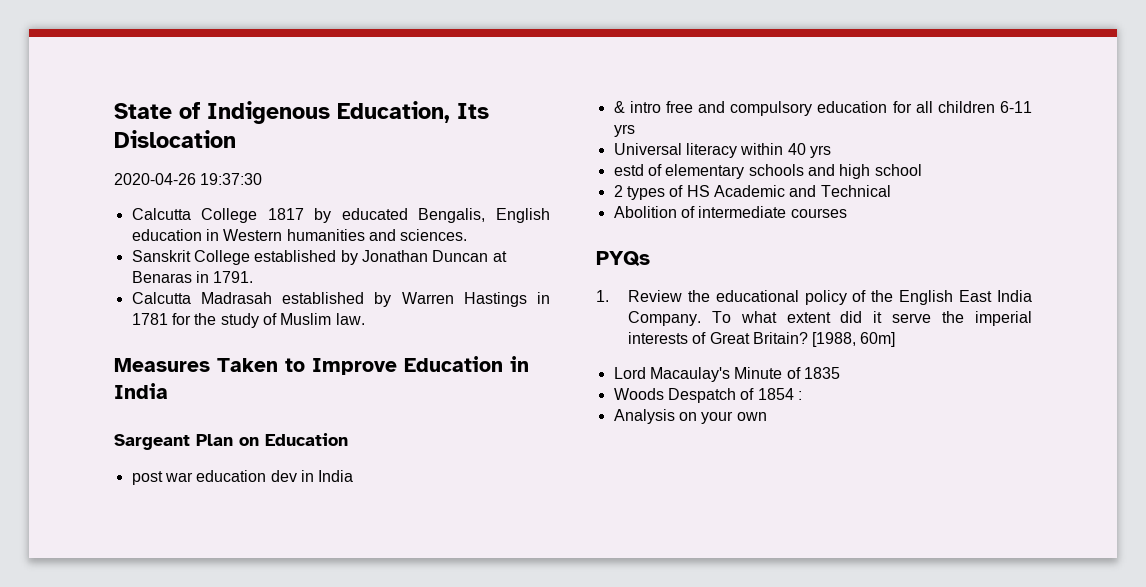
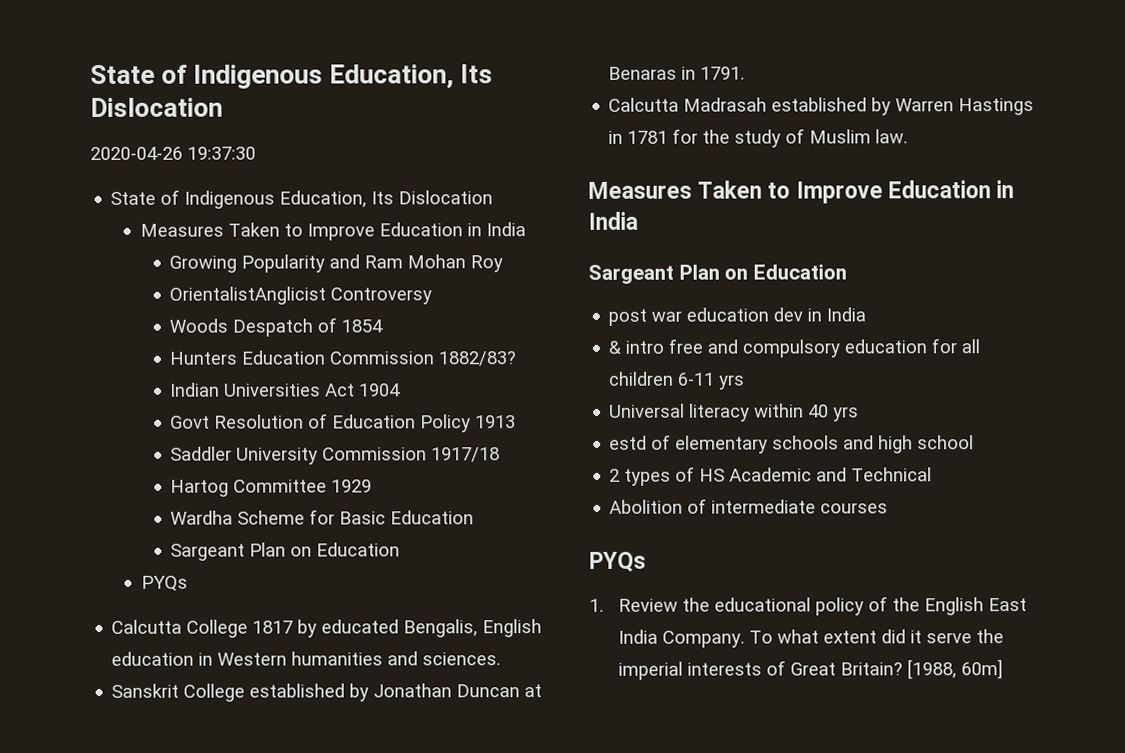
  2020-04-26 19:37:30
+ State of Indigenous Education, Its Dislocation
+ Measures Taken to Improve Education in India
+ Growing Popularity and Ram Mohan Roy
+ OrientalistAnglicist Controversy
+ Woods Despatch of 1854
+ Hunters Education Commission 1882/83?
+ Indian Universities Act 1904
+ Govt Resolution of Education Policy 1913
+ Saddler University Commission 1917/18
+ Hartog Committee 1929
+ Wardha Scheme for Basic Education
+ Sargeant Plan on Education
+ PYQs
- Lord Macaulay's Minute of 1835
- Woods Despatch of 1854 :
- Analysis on your own

